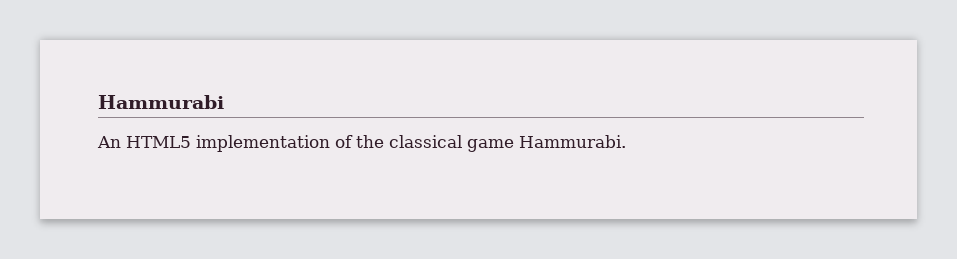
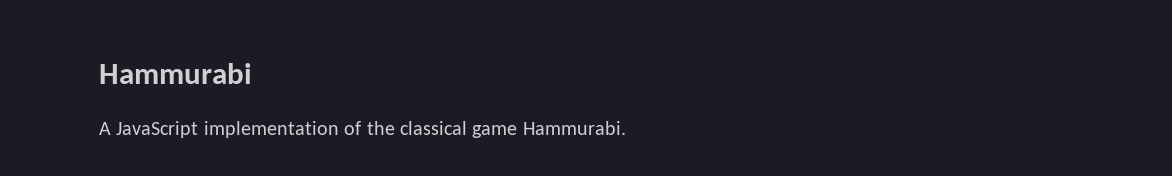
- An HTML5 implementation of the classical game Hammurabi.
+ A JavaScript implementation of the classical game Hammurabi.

